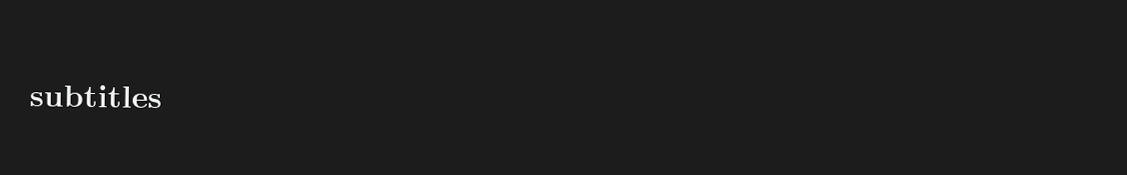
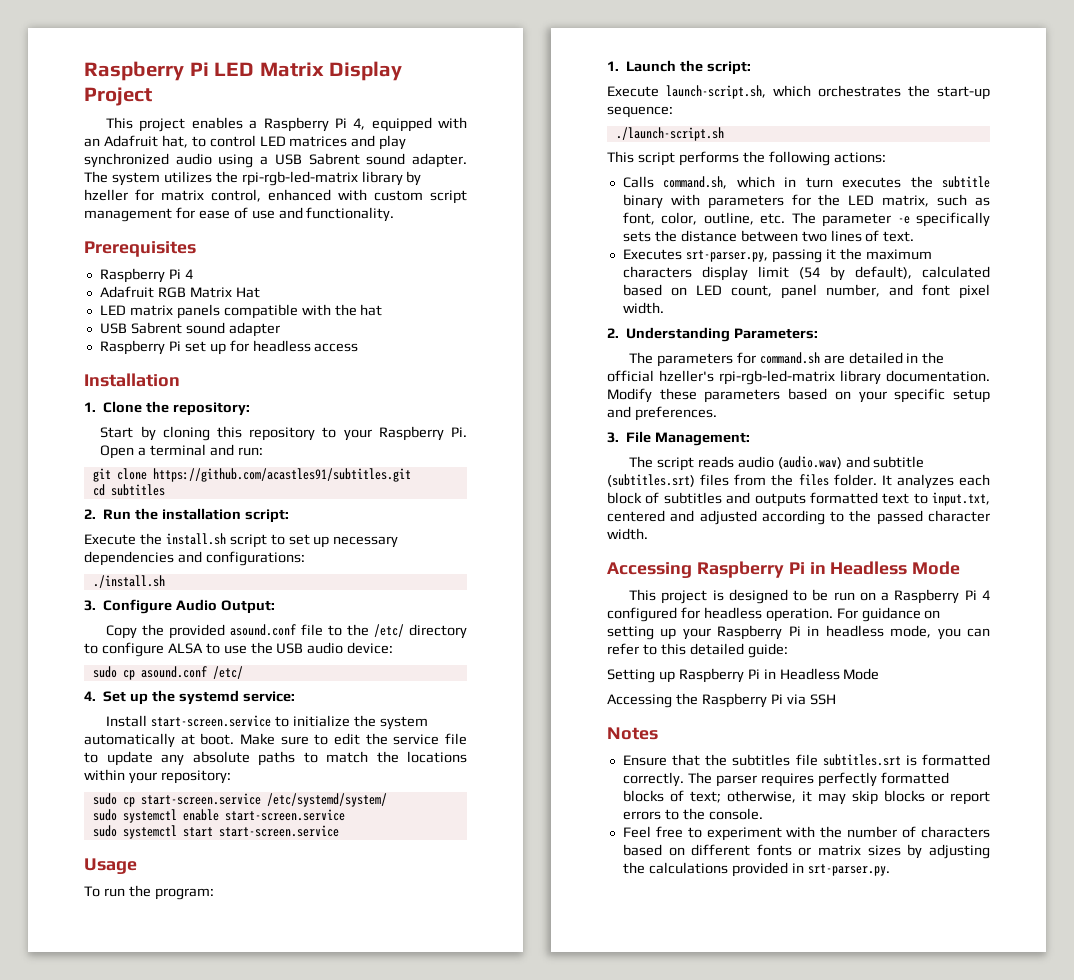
- subtitles
+ Raspberry Pi LED Matrix Display Project
+ This project enables a Raspberry Pi 4, equipped with an Adafruit hat, to control LED matrices and play synchronized audio using a USB Sabrent sound adapter. The system utilizes the rpi-rgb-led-matrix library by hzeller for matrix control, enhanced with custom script management for ease of use and functionality.
+ Prerequisites
+ Raspberry Pi 4
+ Adafruit RGB Matrix Hat
+ LED matrix panels compatible with the hat
+ USB Sabrent sound adapter
+ Raspberry Pi set up for headless access
+ Installation
+ 1. Clone the repository:
+ Start by cloning this repository to your Raspberry Pi. Open a terminal and run:
+ git clone https://github.com/acastles91/subtitles.git
+ cd subtitles
+ 2. Run the installation script:
+ Execute the install.sh script to set up necessary dependencies and configurations:
+ ./install.sh
+ 3. Configure Audio Output:
+ Copy the provided asound.conf file to the /etc/ directory to configure ALSA to use the USB audio device:
+ sudo cp asound.conf /etc/
+ 4. Set up the systemd service:
+ Install start-screen.service to initialize the system automatically at boot. Make sure to edit the service file to update any absolute paths to match the locations within your repository:
+ sudo cp start-screen.service /etc/systemd/system/
+ sudo systemctl enable start-screen.service
+ sudo systemctl start start-screen.service
+ Usage
+ To run the program:
+ 1. Launch the script:
+ Execute launch-script.sh, which orchestrates the start-up sequence:
+ ./launch-script.sh
+ This script performs the following actions:
+ Calls command.sh, which in turn executes the subtitle binary with parameters for the LED matrix, such as font, color, outline, etc. The parameter -e specifically sets the distance between two lines of text.
+ Executes srt-parser.py, passing it the maximum characters display limit (54 by default), calculated based on LED count, panel number, and font pixel width.
+ 2. Understanding Parameters:
+ The parameters for command.sh are detailed in the official hzeller's rpi-rgb-led-matrix library documentation. Modify these parameters based on your specific setup and preferences.
+ 3. File Management:
+ The script reads audio (audio.wav) and subtitle (subtitles.srt) files from the files folder. It analyzes each block of subtitles and outputs formatted text to input.txt, centered and adjusted according to the passed character width.
+ Accessing Raspberry Pi in Headless Mode
+ This project is designed to be run on a Raspberry Pi 4 configured for headless operation. For guidance on setting up your Raspberry Pi in headless mode, you can refer to this detailed guide:
+ Setting up Raspberry Pi in Headless Mode
+ Accessing the Raspberry Pi via SSH
+ Notes
+ Ensure that the subtitles file subtitles.srt is formatted correctly. The parser requires perfectly formatted blocks of text; otherwise, it may skip blocks or report errors to the console.
+ Feel free to experiment with the number of characters based on different fonts or matrix sizes by adjusting the calculations provided in srt-parser.py.

